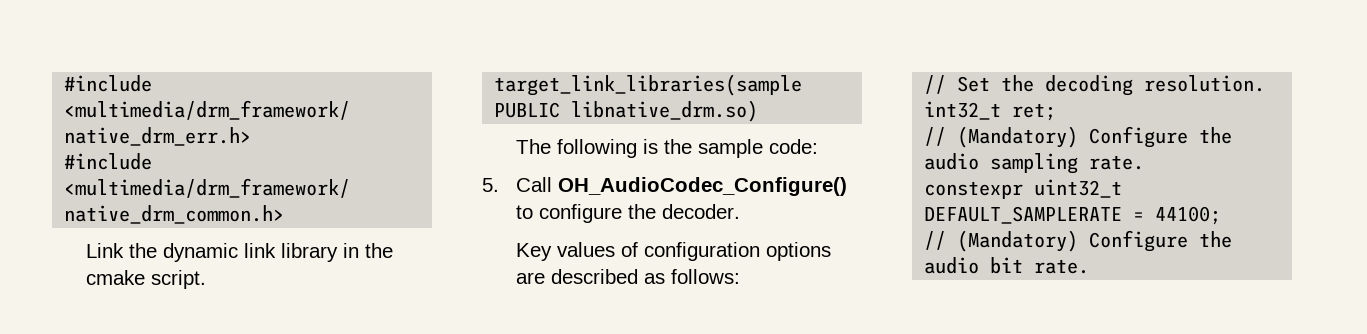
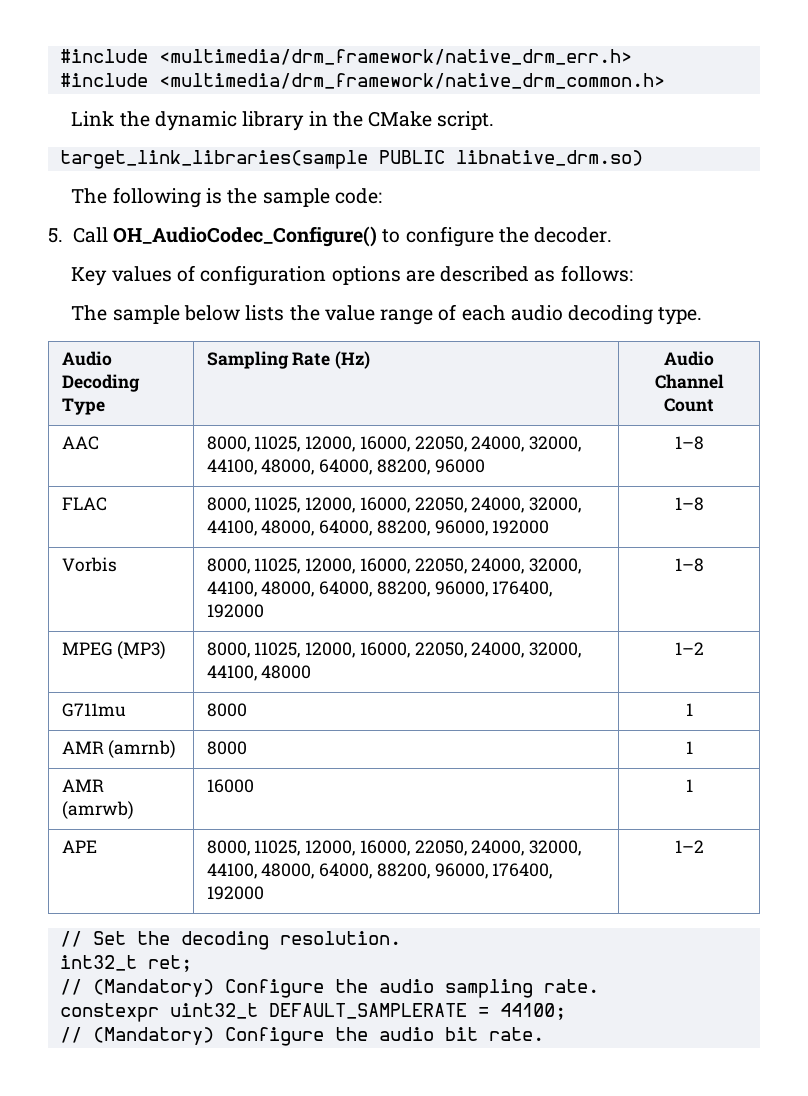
- Link the dynamic link library in the cmake script.
+ Link the dynamic library in the CMake script.
+ The sample below lists the value range of each audio decoding type.
+ Audio Decoding Type | Sampling Rate (Hz) | Audio Channel Count
+ AAC | 8000, 11025, 12000, 16000, 22050, 24000, 32000, 44100, 48000, 64000, 88200, 96000 | 1–8
+ FLAC | 8000, 11025, 12000, 16000, 22050, 24000, 32000, 44100, 48000, 64000, 88200, 96000, 192000 | 1–8
+ Vorbis | 8000, 11025, 12000, 16000, 22050, 24000, 32000, 44100, 48000, 64000, 88200, 96000, 176400, 192000 | 1–8
+ MPEG (MP3) | 8000, 11025, 12000, 16000, 22050, 24000, 32000, 44100, 48000 | 1–2
+ G711mu | 8000 | 1
+ AMR (amrnb) | 8000 | 1
+ AMR (amrwb) | 16000 | 1
+ APE | 8000, 11025, 12000, 16000, 22050, 24000, 32000, 44100, 48000, 64000, 88200, 96000, 176400, 192000 | 1–2

